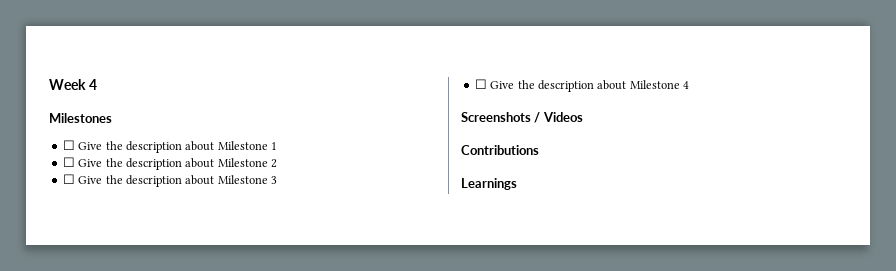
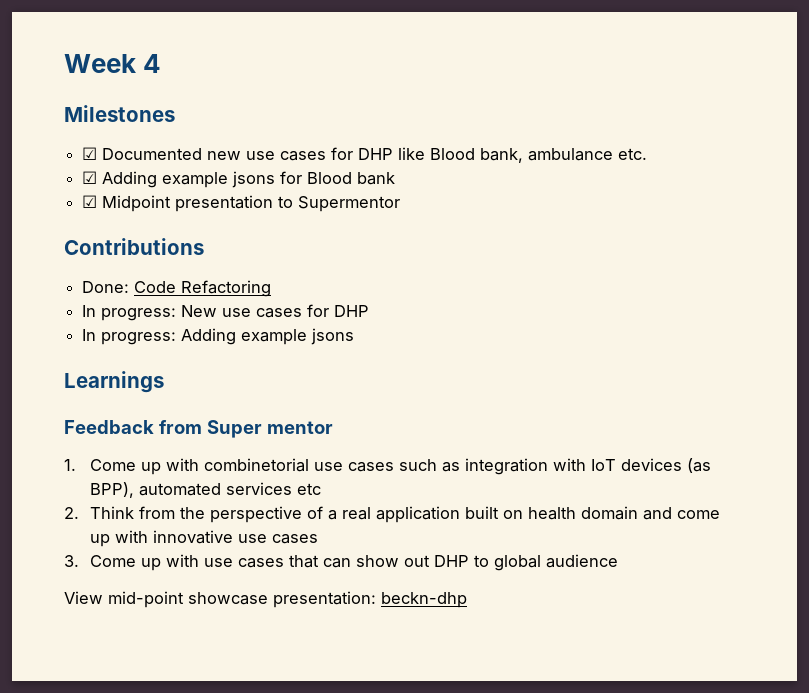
- ☐ Give the description about Milestone 1
- ☐ Give the description about Milestone 2
- ☐ Give the description about Milestone 3
- ☐ Give the description about Milestone 4
- Screenshots / Videos
+ ☑ Documented new use cases for DHP like Blood bank, ambulance etc.
+ ☑ Adding example jsons for Blood bank
+ ☑ Midpoint presentation to Supermentor
  Contributions
+ Done: Code Refactoring
+ In progress: New use cases for DHP
+ In progress: Adding example jsons
  Learnings
+ Feedback from Super mentor
+ 1. Come up with combinetorial use cases such as integration with IoT devices (as BPP), automated services etc
+ 2. Think from the perspective of a real application built on health domain and come up with innovative use cases
+ 3. Come up with use cases that can show out DHP to global audience
+ View mid-point showcase presentation: beckn-dhp

